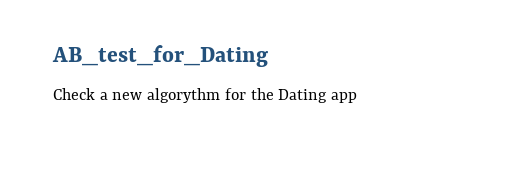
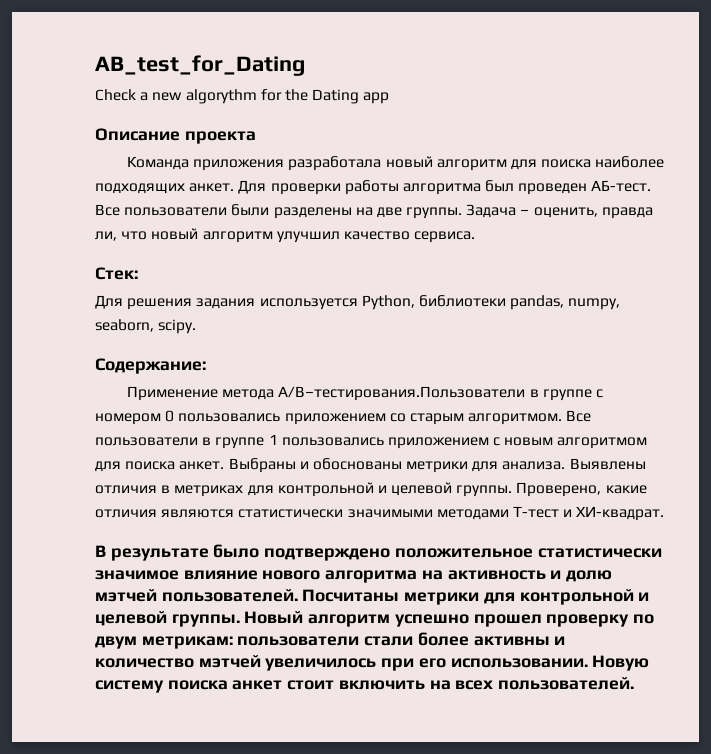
+ Описание проекта
+ Команда приложения разработала новый алгоритм для поиска наиболее подходящих анкет. Для проверки работы алгоритма был проведен АБ-тест. Все пользователи были разделены на две группы. Задача – оценить, правда ли, что новый алгоритм улучшил качество сервиса.
+ Стек:
+ Для решения задания используется Python, библиотеки pandas, numpy, seaborn, scipy.
+ Содержание:
+ Применение метода A/B–тестирования.Пользователи в группе с номером 0 пользовались приложением со старым алгоритмом. Все пользователи в группе 1 пользовались приложением с новым алгоритмом для поиска анкет. Выбраны и обоснованы метрики для анализа. Выявлены отличия в метриках для контрольной и целевой группы. Проверено, какие отличия являются статистически значимыми методами Т-тест и ХИ-квадрат.
+ В результате было подтверждено положительное статистически значимое влияние нового алгоритма на активность и долю мэтчей пользователей. Посчитаны метрики для контрольной и целевой группы. Новый алгоритм успешно прошел проверку по двум метрикам: пользователи стали более активны и количество мэтчей увеличилось при его использовании. Новую систему поиска анкет стоит включить на всех пользователей.

